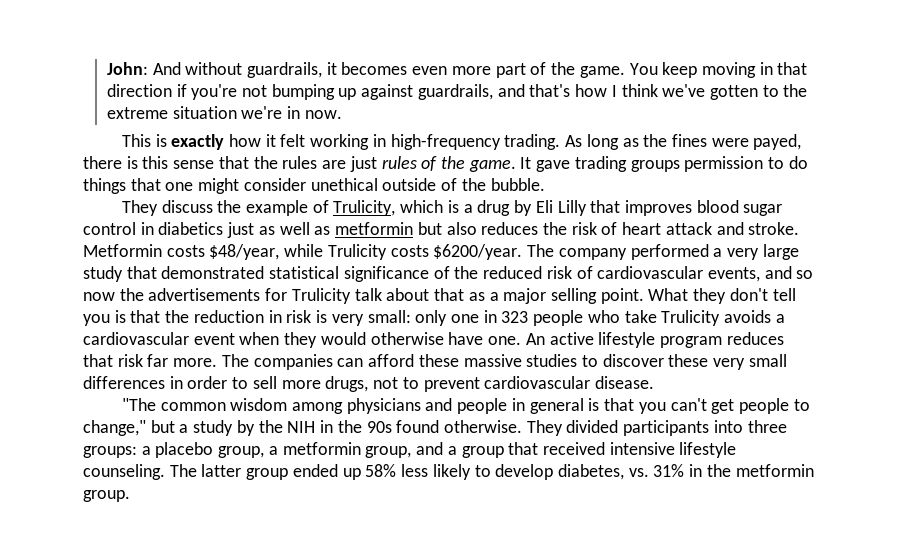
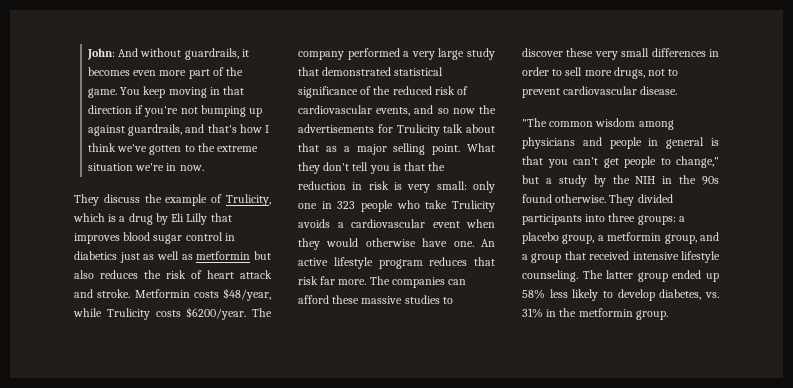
- This is exactly how it felt working in high-frequency trading. As long as the fines were payed, there is this sense that the rules are just rules of the game. It gave trading groups permission to do things that one might consider unethical outside of the bubble.

